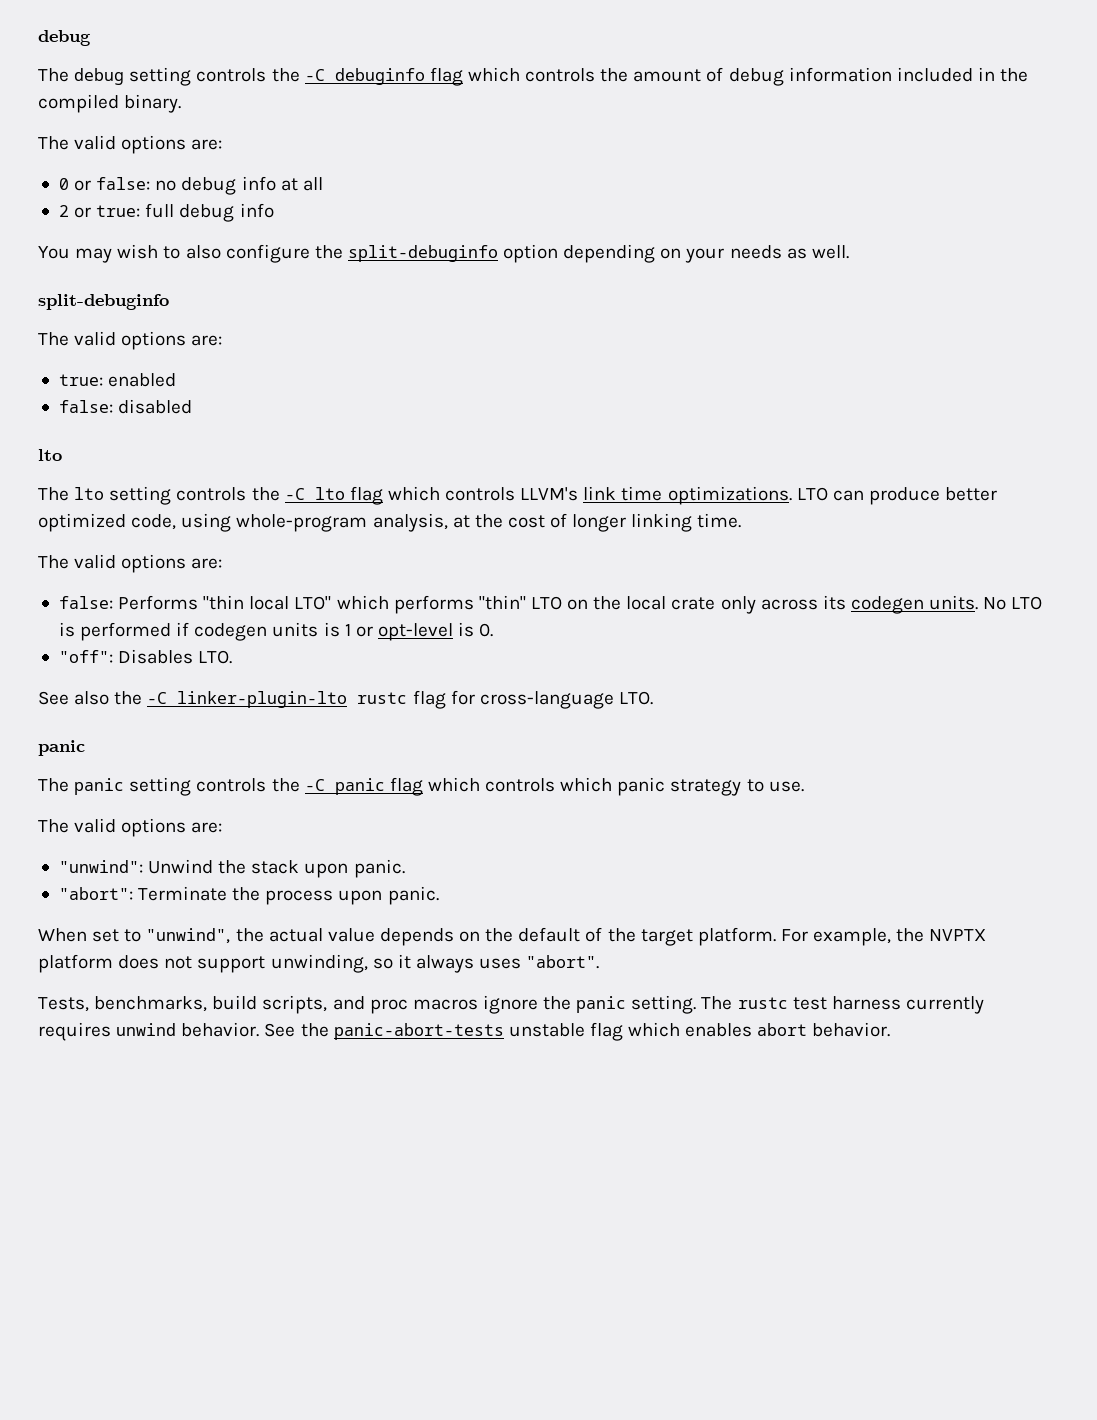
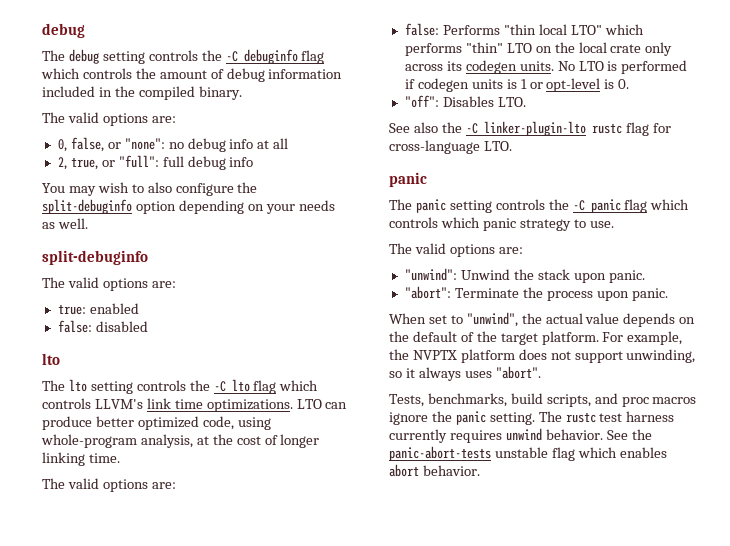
- 0 or false: no debug info at all
+ 0, false, or "none": no debug info at all
- 2 or true: full debug info
+ 2, true, or "full": full debug info

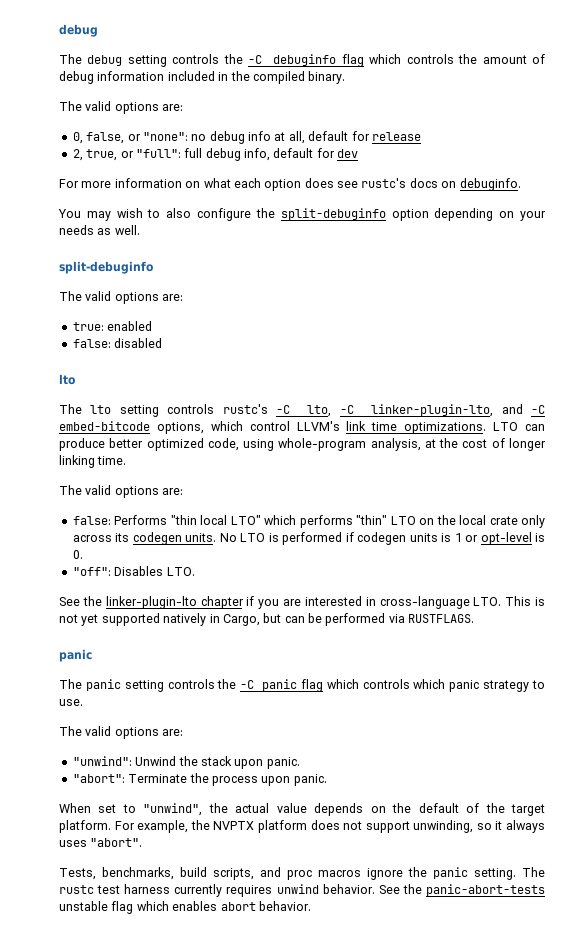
- 0, false, or "none": no debug info at all
+ 0, false, or "none": no debug info at all, default for release
- 2, true, or "full": full debug info
+ 2, true, or "full": full debug info, default for dev
+ For more information on what each option does see rustc's docs on debuginfo.
- The lto setting controls the -C lto flag which controls LLVM's link time optimizations.
+ The lto setting controls rustc's -C lto, -C linker-plugin-lto, and -C embed-bitcode options, which control LLVM's link time optimizations.
- See also the -C linker-plugin-lto rustc flag for cross-language LTO.
+ See the linker-plugin-lto chapter if you are interested in cross-language LTO. This is not yet supported natively in Cargo, but can be performed via RUSTFLAGS.

